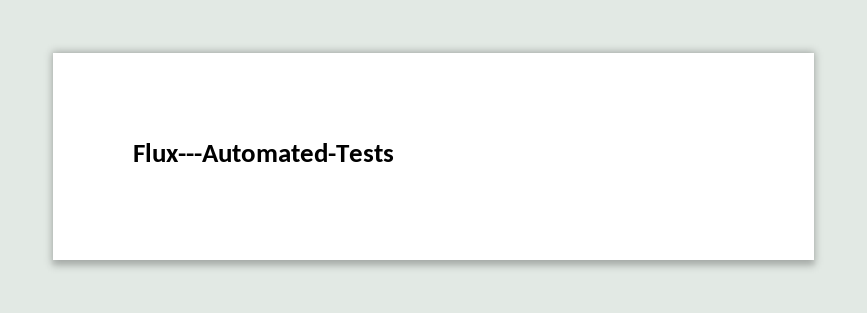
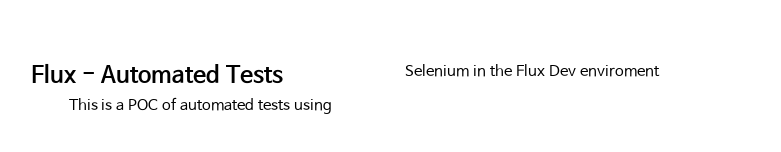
- Flux---Automated-Tests
+ Flux - Automated Tests
+ This is a POC of automated tests using Selenium in the Flux Dev enviroment

